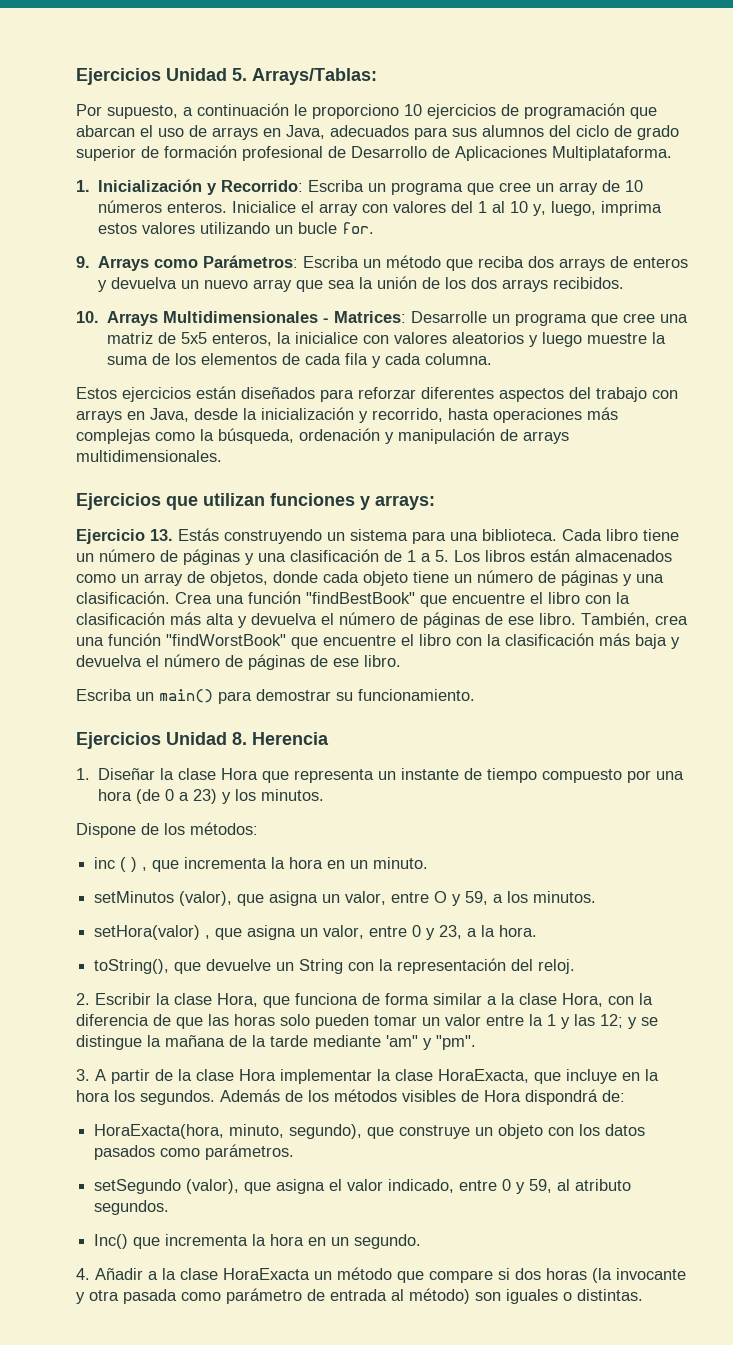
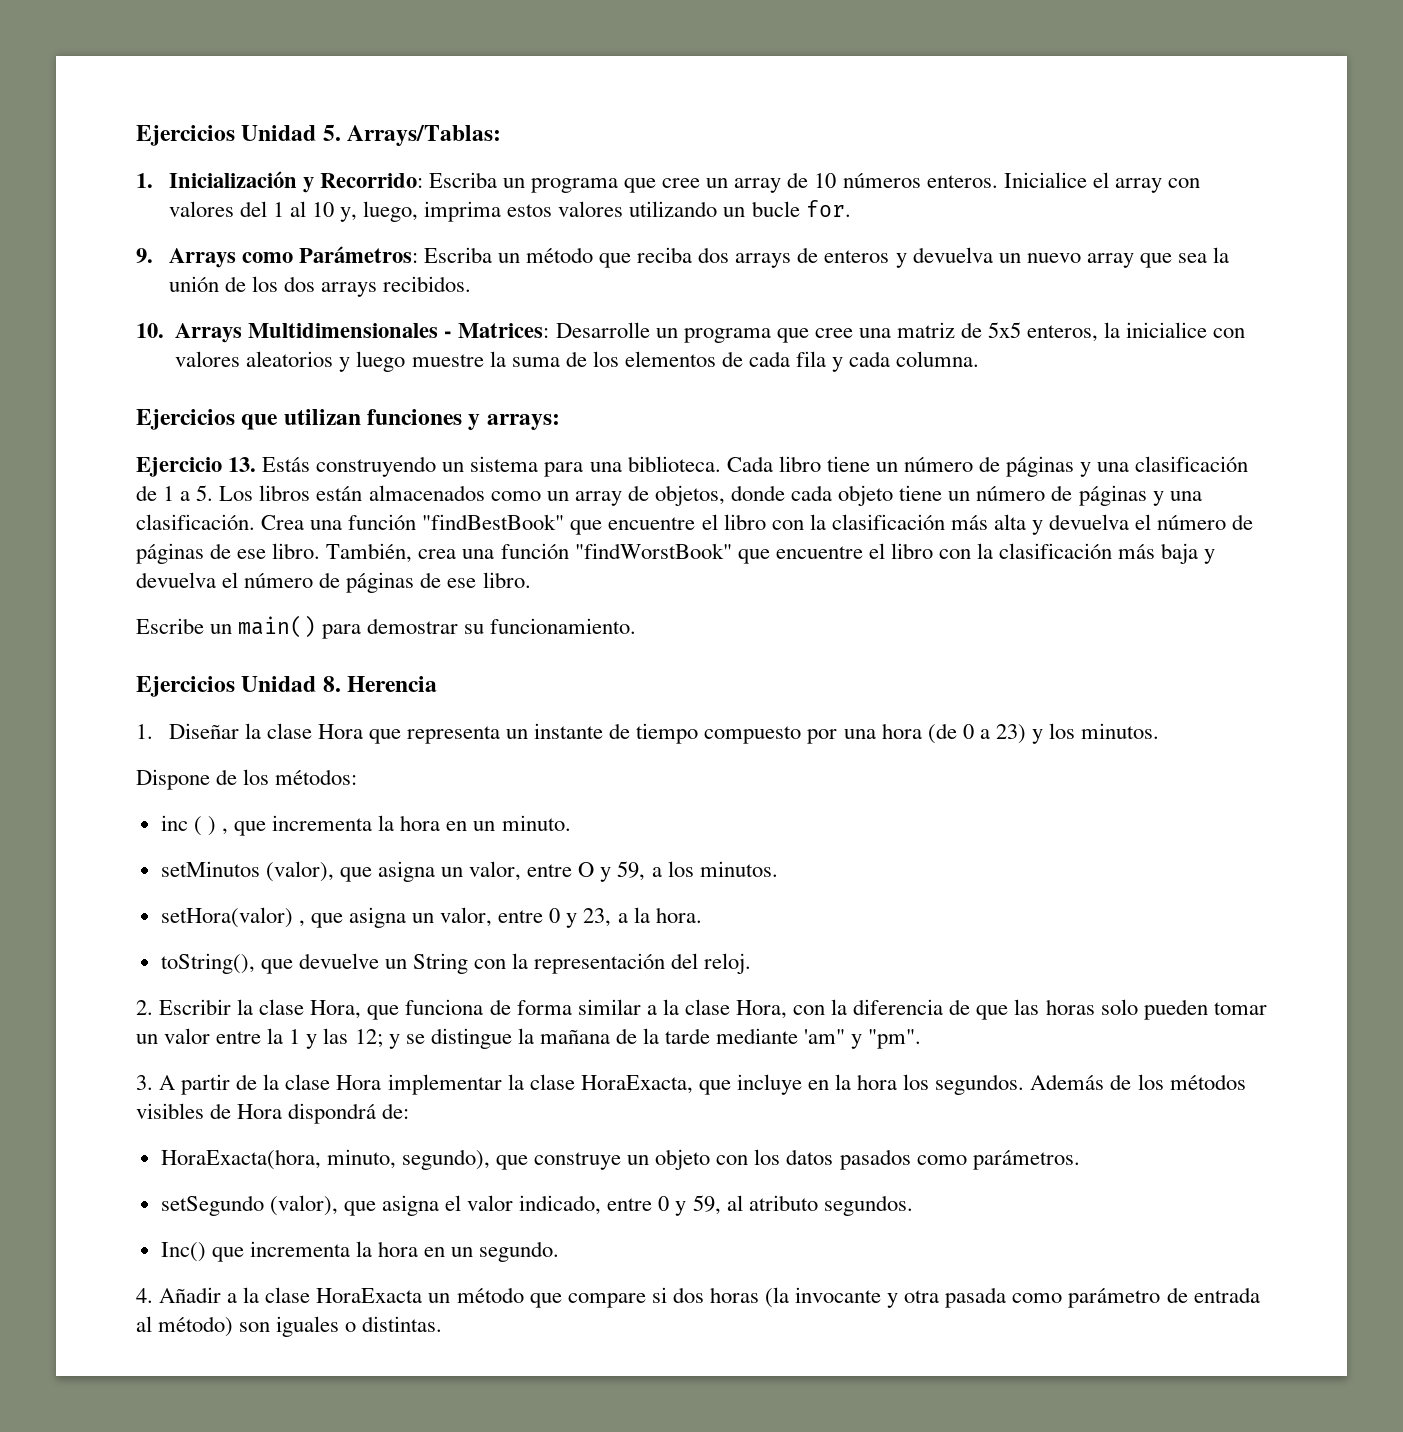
- Por supuesto, a continuación le proporciono 10 ejercicios de programación que abarcan el uso de arrays en Java, adecuados para sus alumnos del ciclo de grado superior de formación profesional de Desarrollo de Aplicaciones Multiplataforma.
- Estos ejercicios están diseñados para reforzar diferentes aspectos del trabajo con arrays en Java, desde la inicialización y recorrido, hasta operaciones más complejas como la búsqueda, ordenación y manipulación de arrays multidimensionales.
- Escriba un main() para demostrar su funcionamiento.
+ Escribe un main() para demostrar su funcionamiento.

